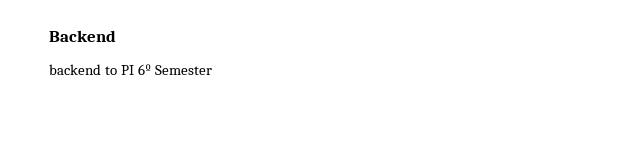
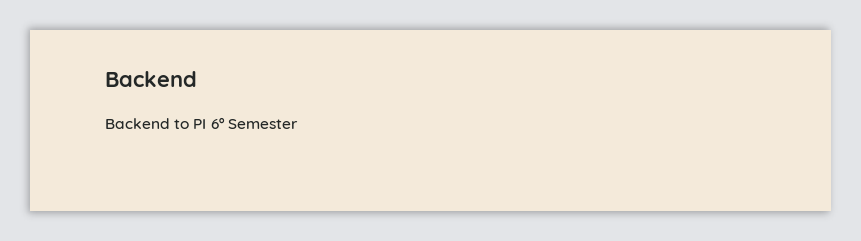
- backend to PI 6º Semester
+ Backend to PI 6º Semester

